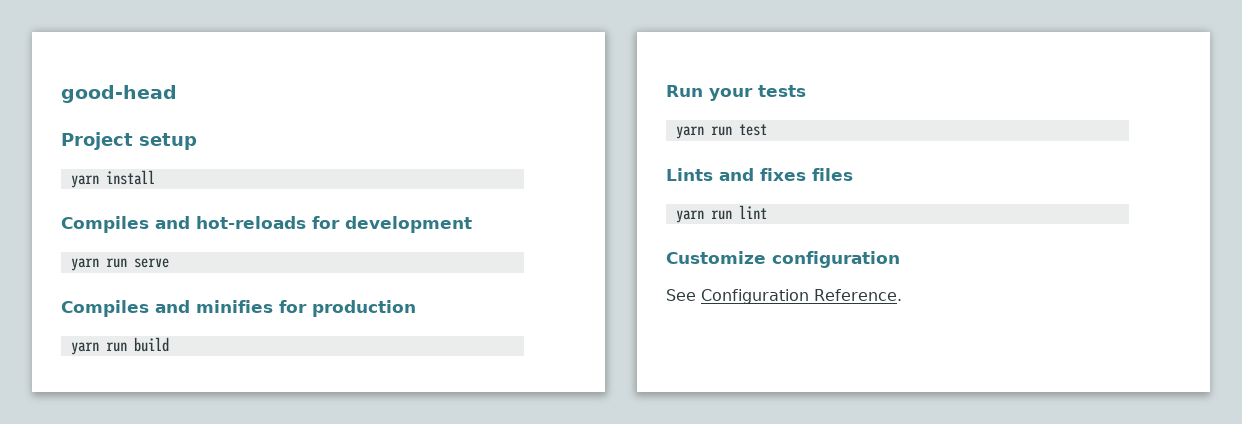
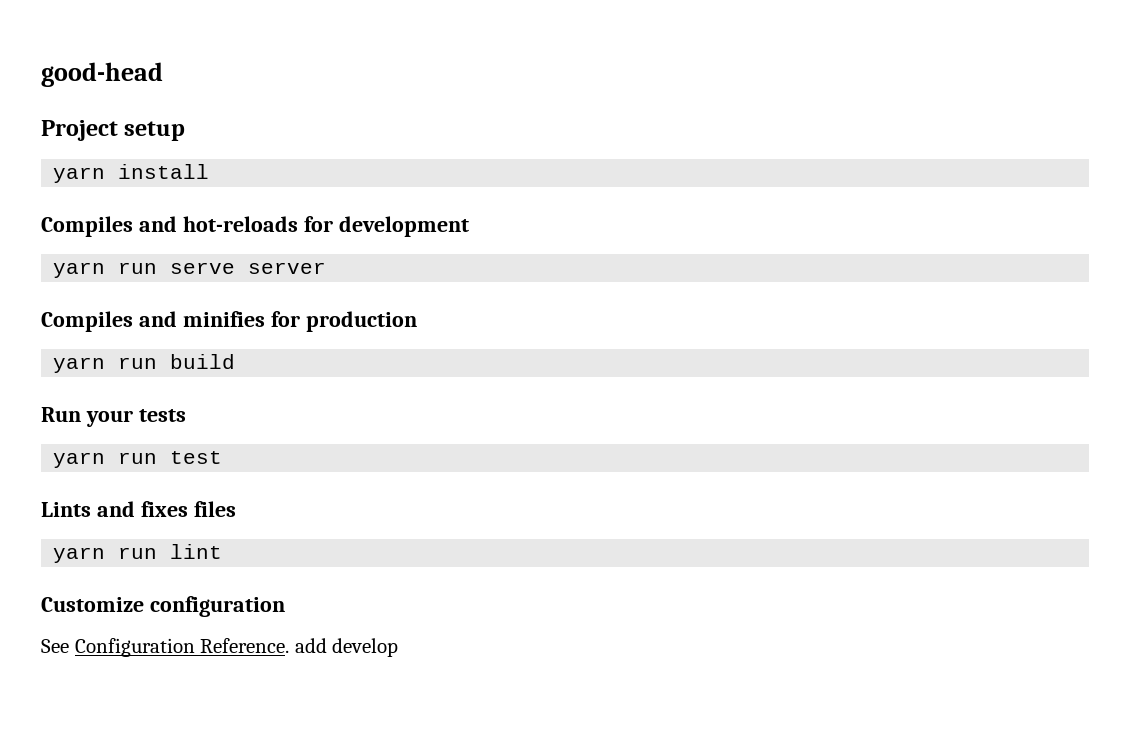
- yarn run serve
+ yarn run serve server
- See Configuration Reference.
+ See Configuration Reference. add develop

